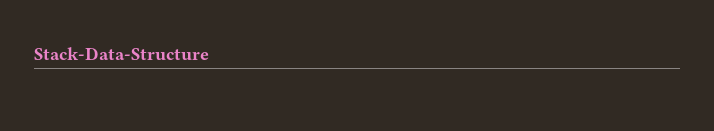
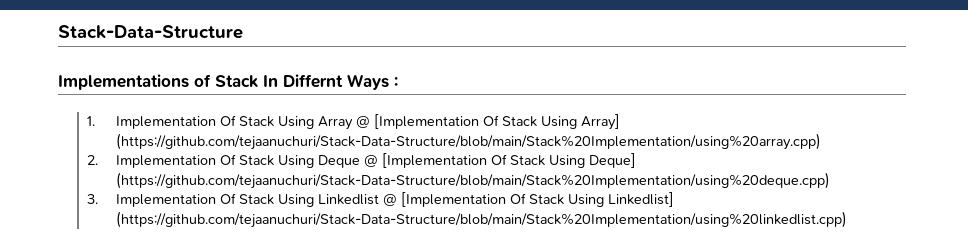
+ Implementations of Stack In Differnt Ways :
+ 1. Implementation Of Stack Using Array @ [Implementation Of Stack Using Array] (https://github.com/tejaanuchuri/Stack-Data-Structure/blob/main/Stack%20Implementation/using%20array.cpp)
+ 2. Implementation Of Stack Using Deque @ [Implementation Of Stack Using Deque] (https://github.com/tejaanuchuri/Stack-Data-Structure/blob/main/Stack%20Implementation/using%20deque.cpp)
+ 3. Implementation Of Stack Using Linkedlist @ [Implementation Of Stack Using Linkedlist] (https://github.com/tejaanuchuri/Stack-Data-Structure/blob/main/Stack%20Implementation/using%20linkedlist.cpp)

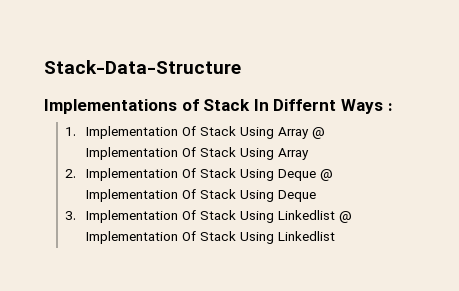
- 1. Implementation Of Stack Using Array @ [Implementation Of Stack Using Array] (https://github.com/tejaanuchuri/Stack-Data-Structure/blob/main/Stack%20Implementation/using%20array.cpp)
+ 1. Implementation Of Stack Using Array @ Implementation Of Stack Using Array
- 2. Implementation Of Stack Using Deque @ [Implementation Of Stack Using Deque] (https://github.com/tejaanuchuri/Stack-Data-Structure/blob/main/Stack%20Implementation/using%20deque.cpp)
+ 2. Implementation Of Stack Using Deque @ Implementation Of Stack Using Deque
- 3. Implementation Of Stack Using Linkedlist @ [Implementation Of Stack Using Linkedlist] (https://github.com/tejaanuchuri/Stack-Data-Structure/blob/main/Stack%20Implementation/using%20linkedlist.cpp)
+ 3. Implementation Of Stack Using Linkedlist @ Implementation Of Stack Using Linkedlist

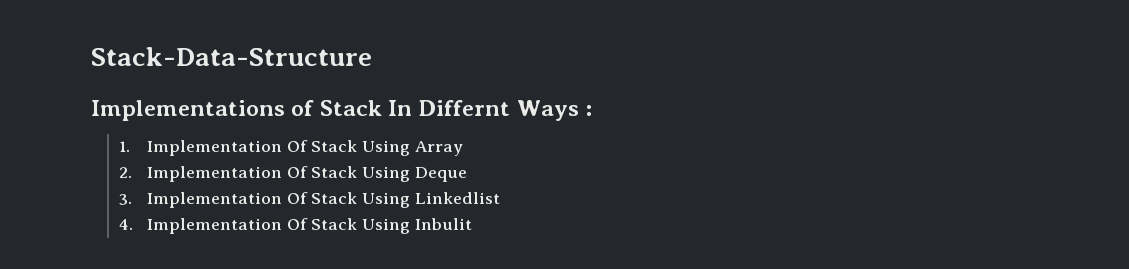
- 1. Implementation Of Stack Using Array @ Implementation Of Stack Using Array
+ 1. Implementation Of Stack Using Array
- 2. Implementation Of Stack Using Deque @ Implementation Of Stack Using Deque
+ 2. Implementation Of Stack Using Deque
- 3. Implementation Of Stack Using Linkedlist @ Implementation Of Stack Using Linkedlist
+ 3. Implementation Of Stack Using Linkedlist
+ 4. Implementation Of Stack Using Inbulit

